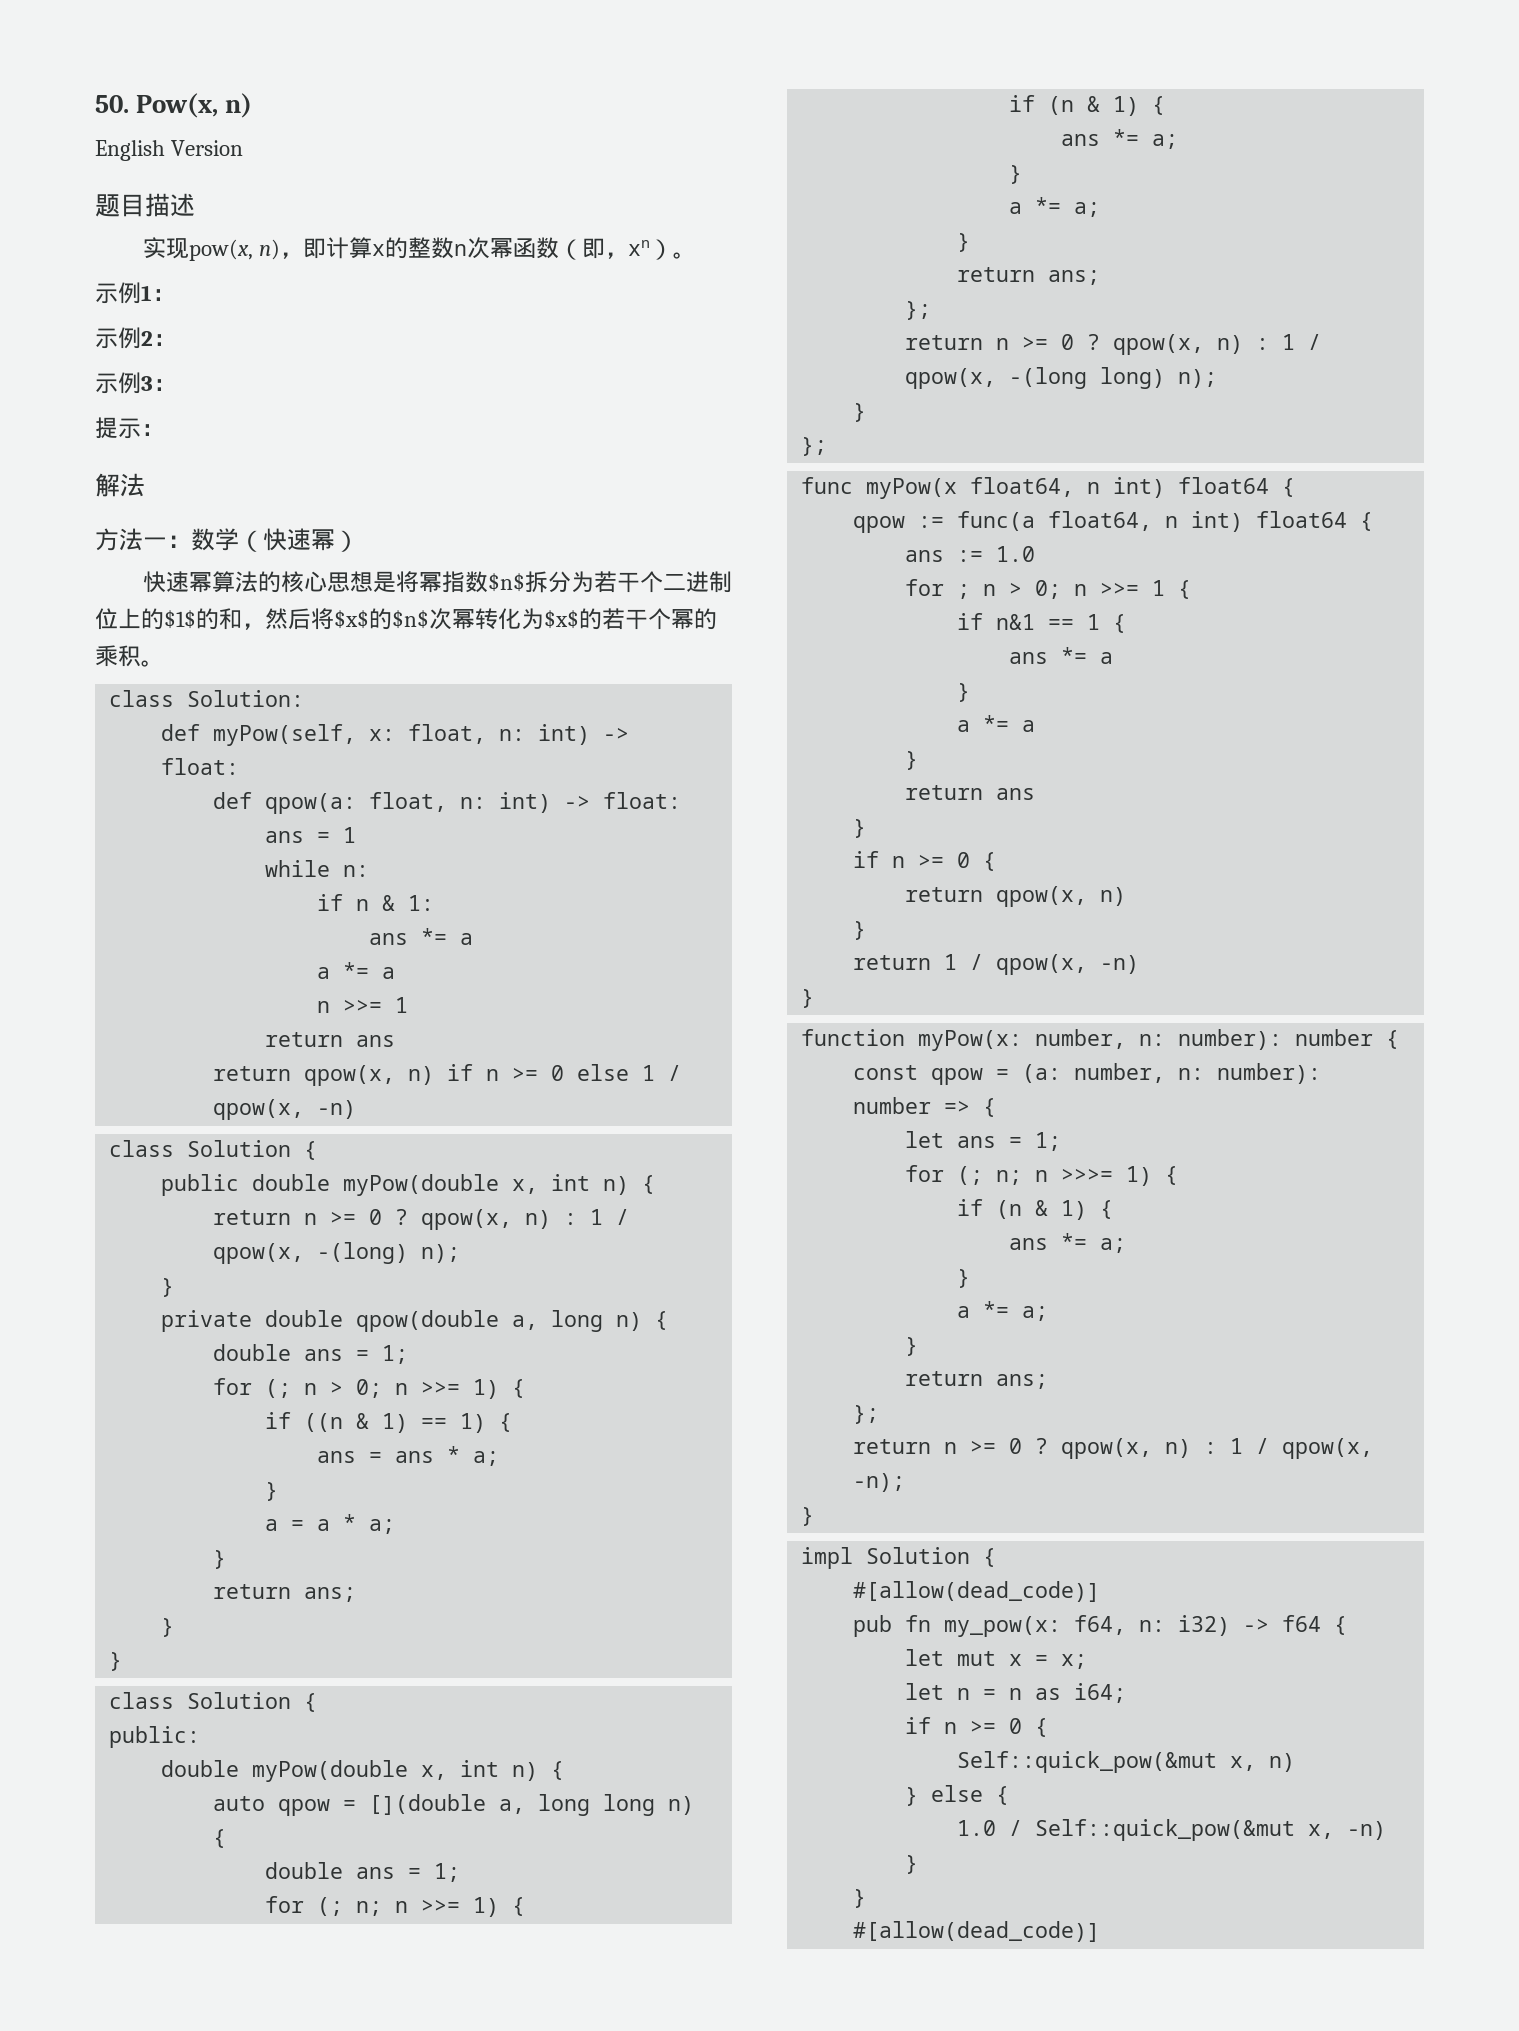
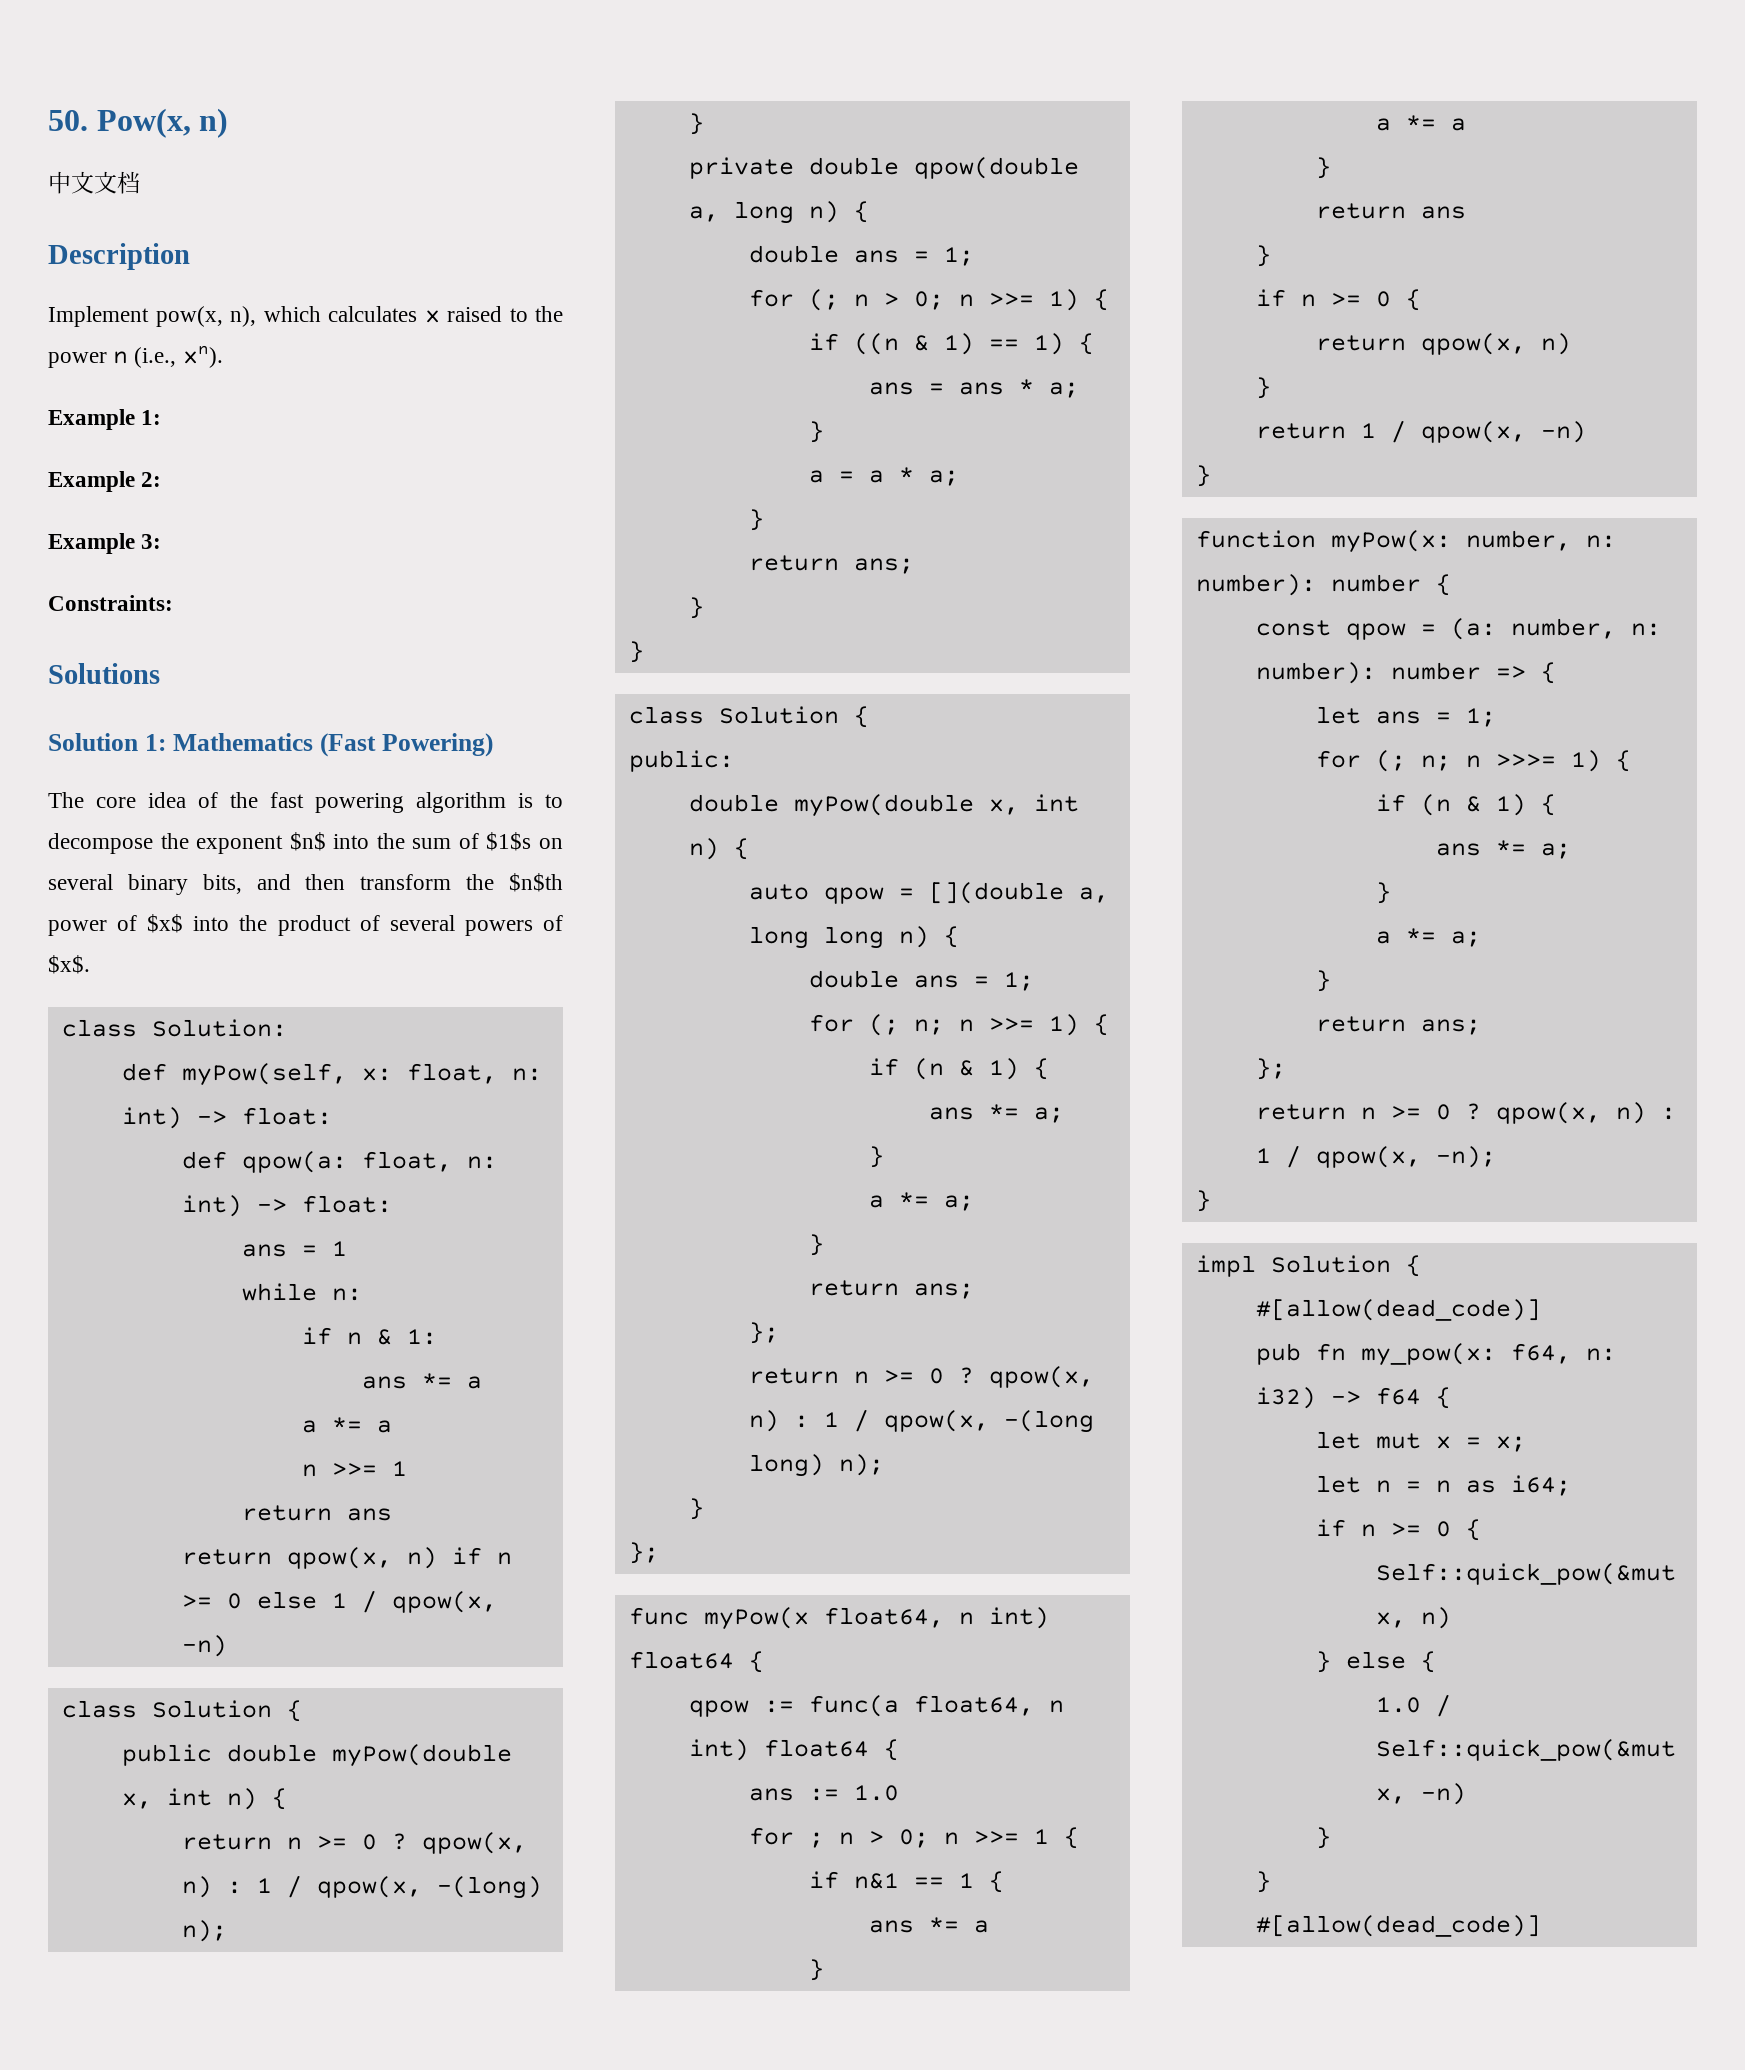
- English Version
- 题目描述
- 实现pow(x, n)，即计算x的整数n次幂函数（即，xn）。
- 示例1：
- 示例2：
- 示例3：
- 提示：
- 解法
- 方法一：数学（快速幂）
- 快速幂算法的核心思想是将幂指数$n$拆分为若干个二进制位上的$1$的和，然后将$x$的$n$次幂转化为$x$的若干个幂的乘积。
+ 中文文档
+ Description
+ Implement pow(x, n), which calculates x raised to the power n (i.e., xn).
+ Example 1:
+ Example 2:
+ Example 3:
+ Constraints:
+ Solutions
+ Solution 1: Mathematics (Fast Powering)
+ The core idea of the fast powering algorithm is to decompose the exponent $n$ into the sum of $1$s on several binary bits, and then transform the $n$th power of $x$ into the product of several powers of $x$.

